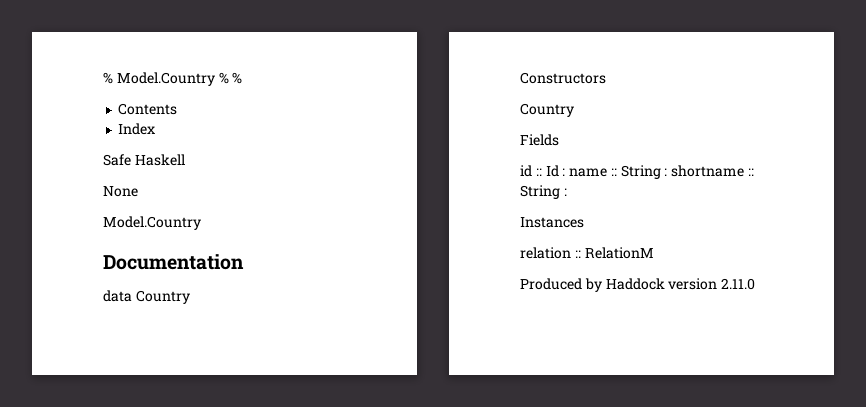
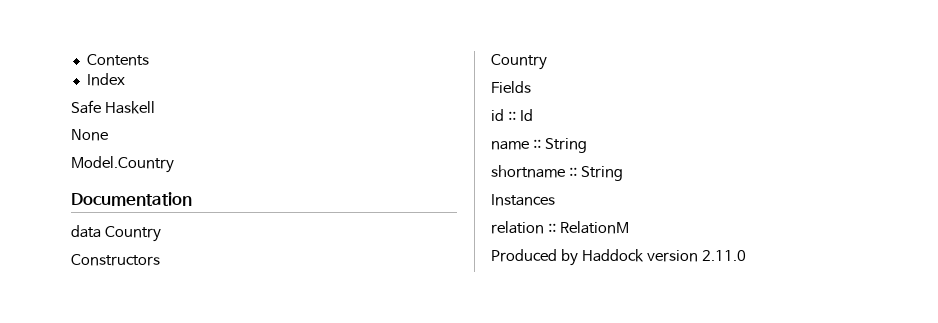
- % Model.Country % %
- id :: Id : name :: String : shortname :: String :
+ id :: Id
+ name :: String
+ shortname :: String

